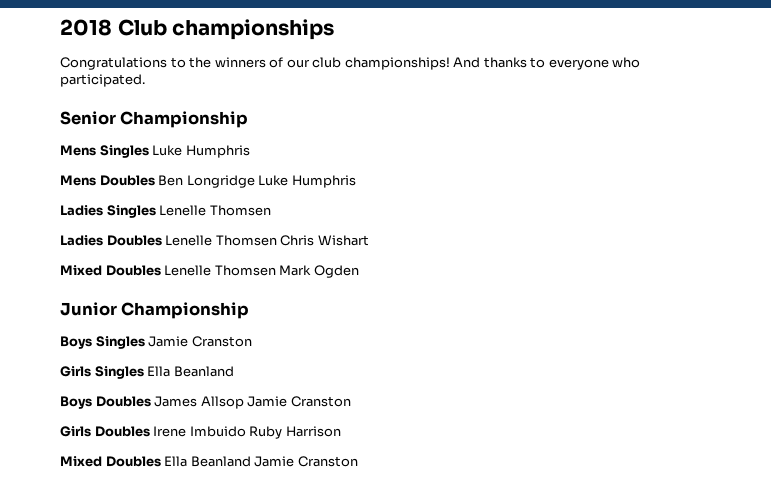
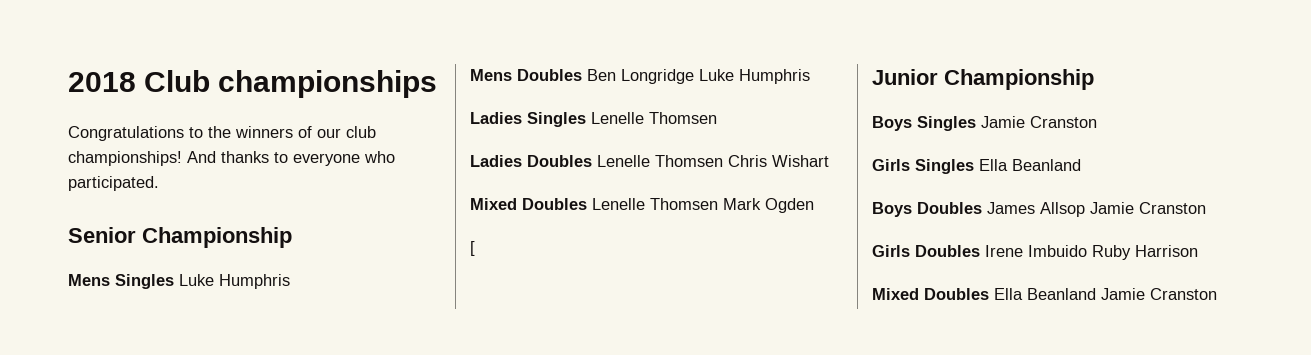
+ [

